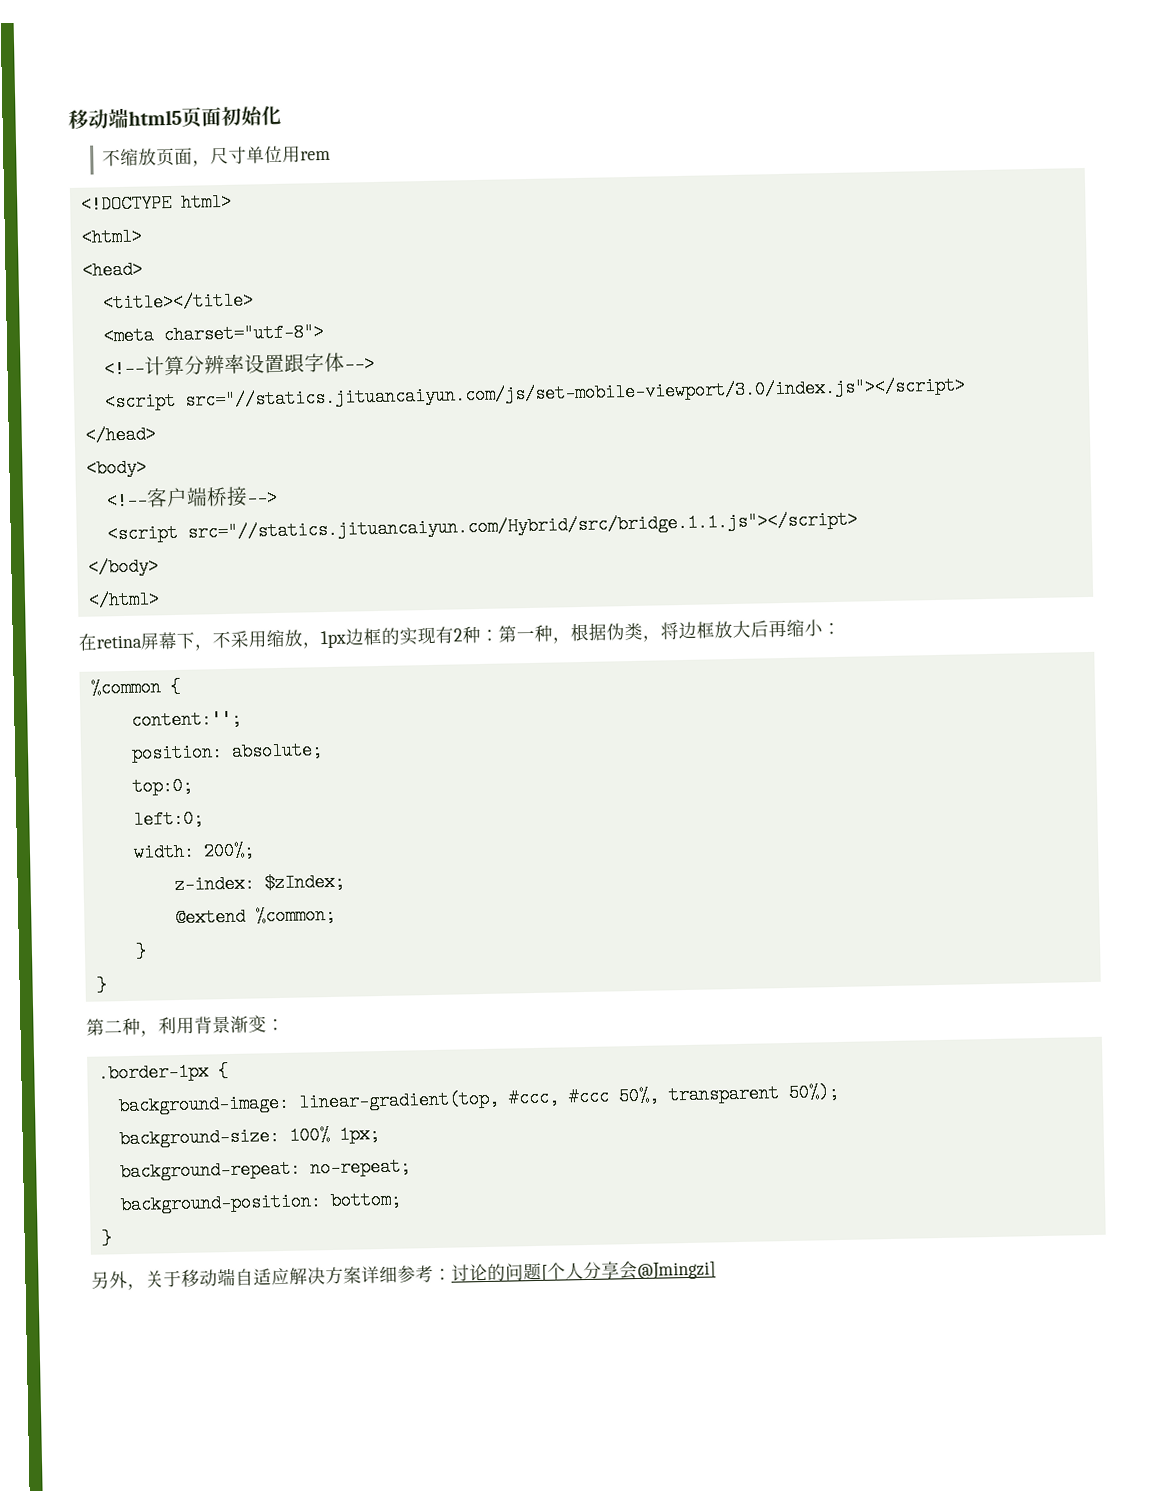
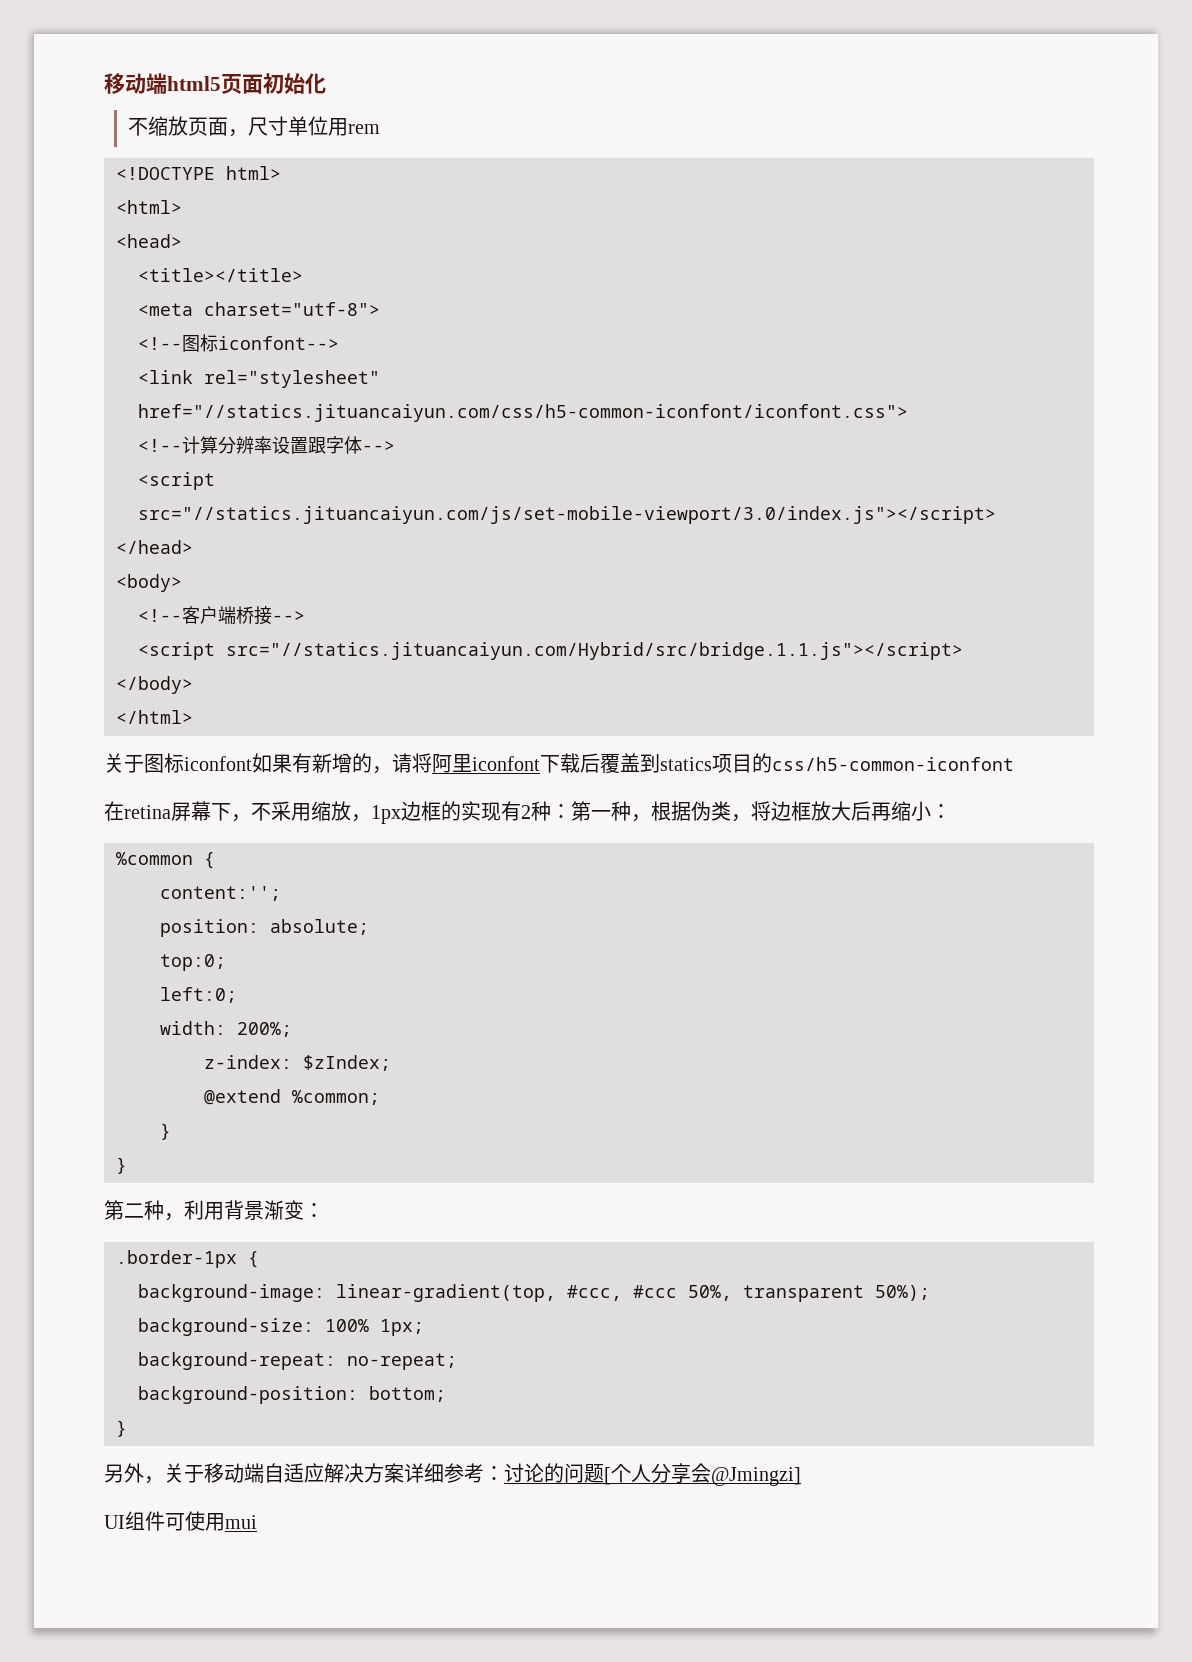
+ <!--图标iconfont-->
+ <link rel="stylesheet" href="//statics.jituancaiyun.com/css/h5-common-iconfont/iconfont.css">
+ 关于图标iconfont如果有新增的，请将阿里iconfont下载后覆盖到statics项目的css/h5-common-iconfont
+ UI组件可使用mui

